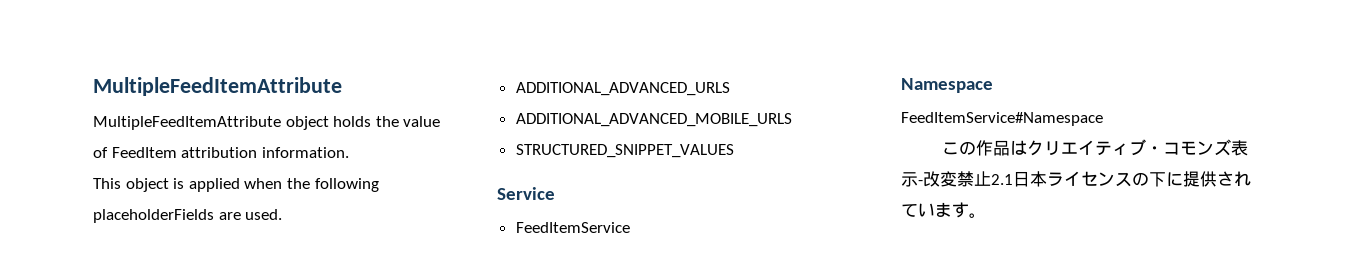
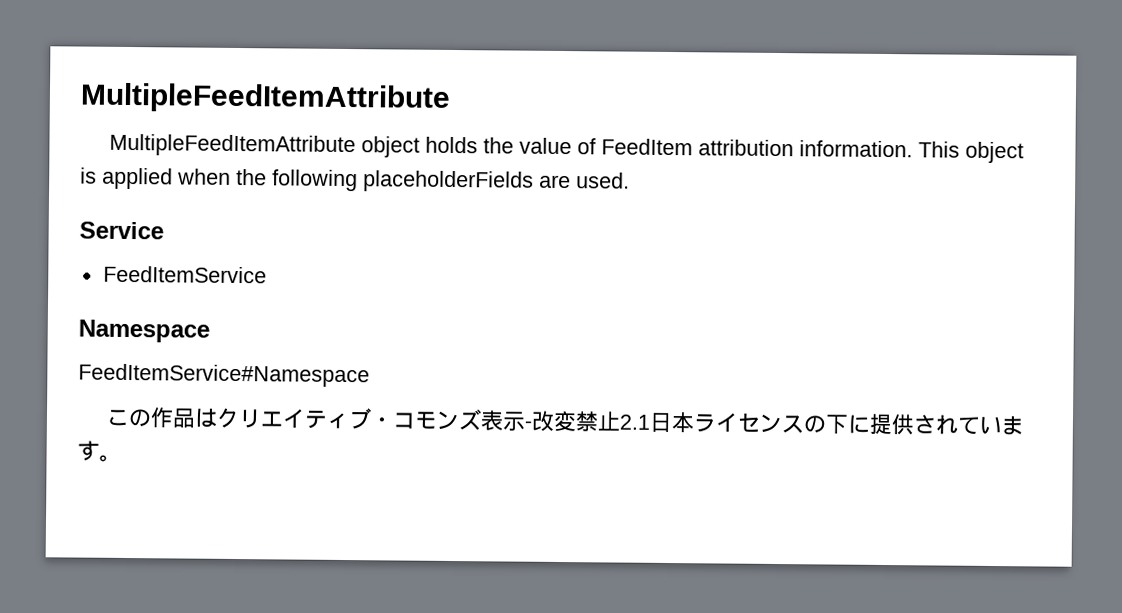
- MultipleFeedItemAttribute object holds the value of FeedItem attribution information.
- This object is applied when the following placeholderFields are used.
+ MultipleFeedItemAttribute object holds the value of FeedItem attribution information. This object is applied when the following placeholderFields are used.
- ADDITIONAL_ADVANCED_URLS
- ADDITIONAL_ADVANCED_MOBILE_URLS
- STRUCTURED_SNIPPET_VALUES

